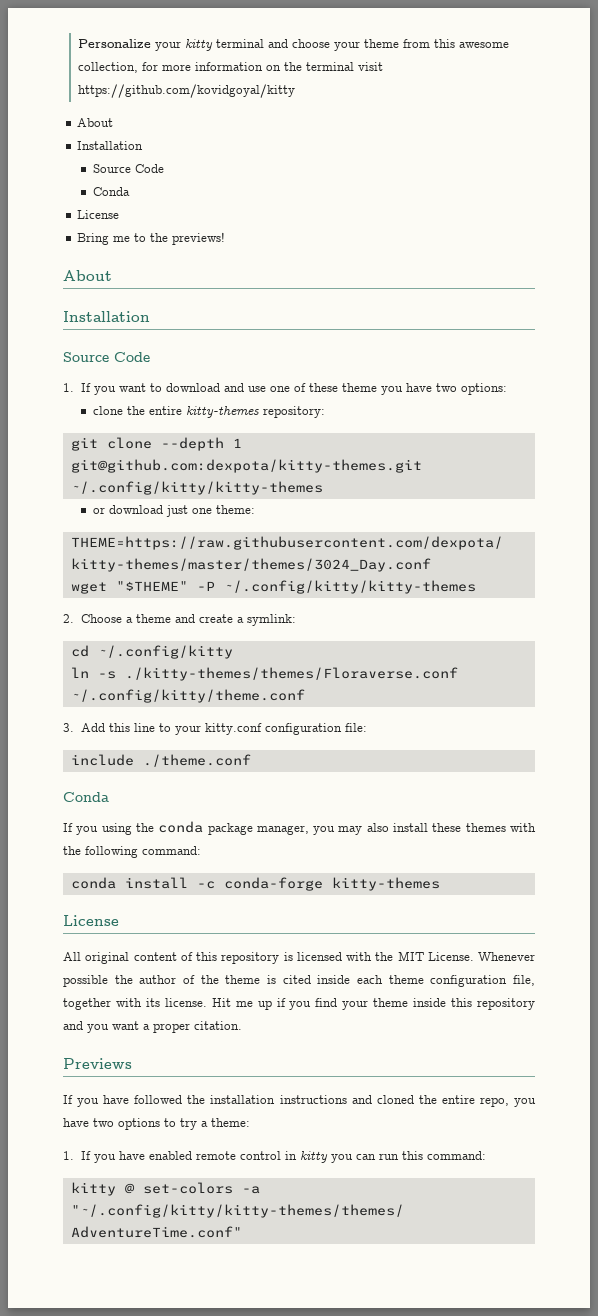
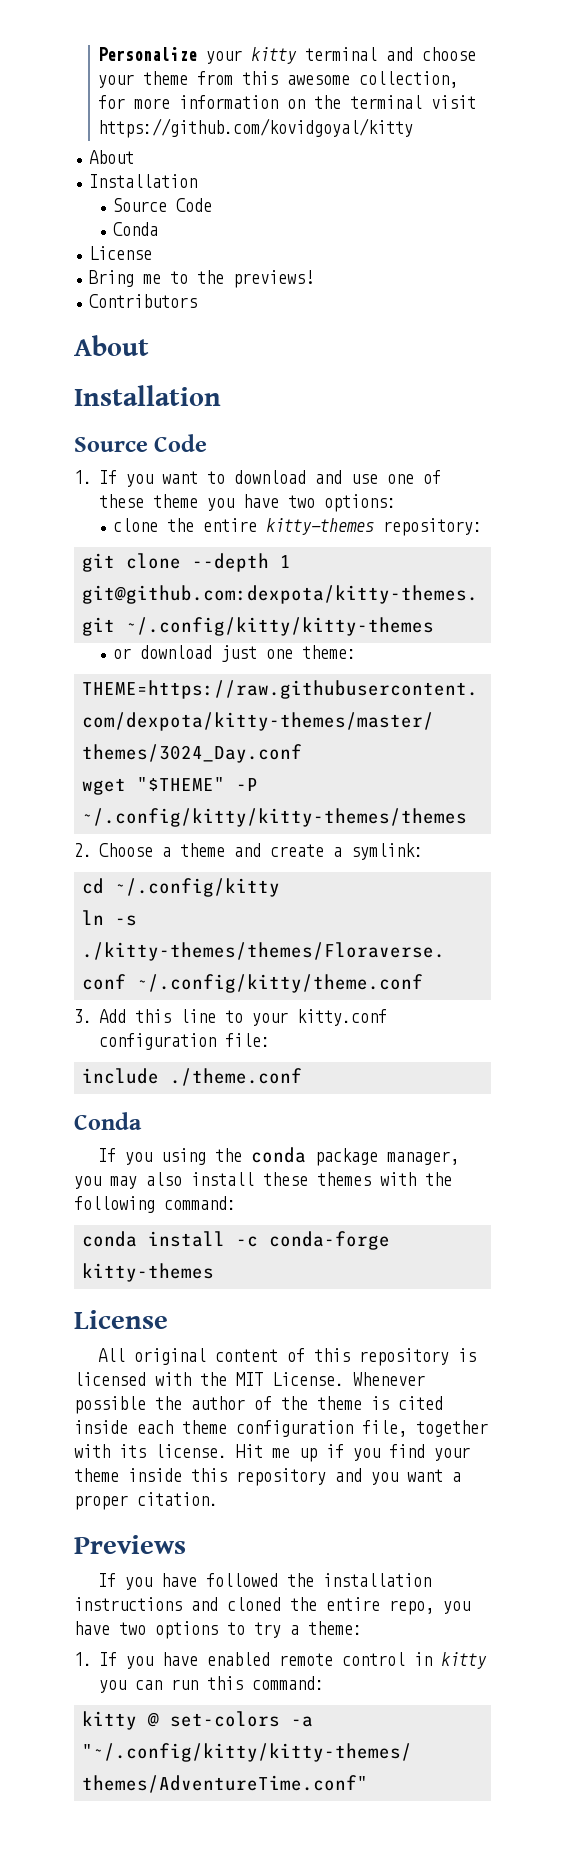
+ Contributors
- wget "$THEME" -P ~/.config/kitty/kitty-themes
+ wget "$THEME" -P ~/.config/kitty/kitty-themes/themes

